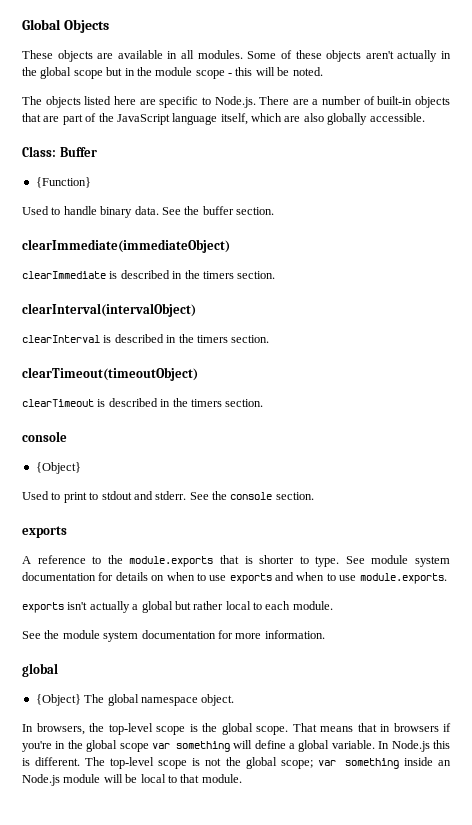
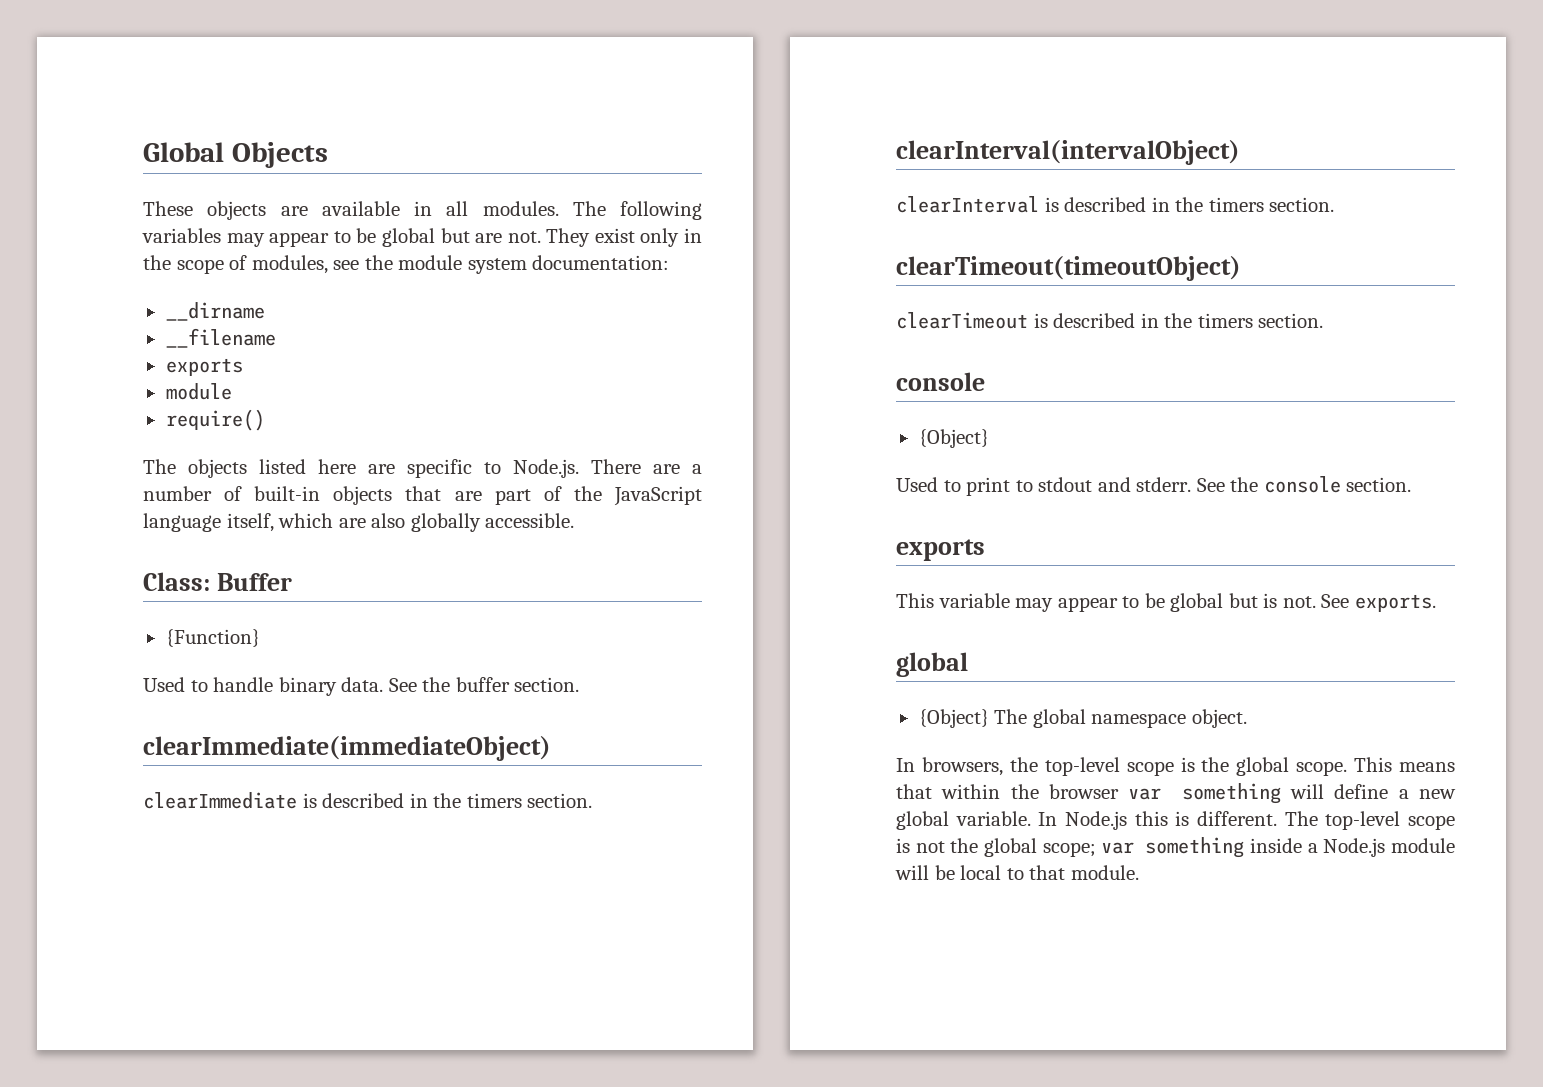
- Some of these objects aren't actually in the global scope but in the module scope - this will be noted.
+ The following variables may appear to be global but are not. They exist only in the scope of modules, see the module system documentation:
+ __dirname
+ __filename
+ exports
+ module
+ require()
- A reference to the module.exports that is shorter to type. See module system documentation for details on when to use exports and when to use module.exports.
- exports isn't actually a global but rather local to each module.
- See the module system documentation for more information.
+ This variable may appear to be global but is not. See exports.
- That means that in browsers if you're in the global scope var something will define a global variable.
+ This means that within the browser var something will define a new global variable.
- The top-level scope is not the global scope; var something inside an Node.js module will be local to that module.
+ The top-level scope is not the global scope; var something inside a Node.js module will be local to that module.

